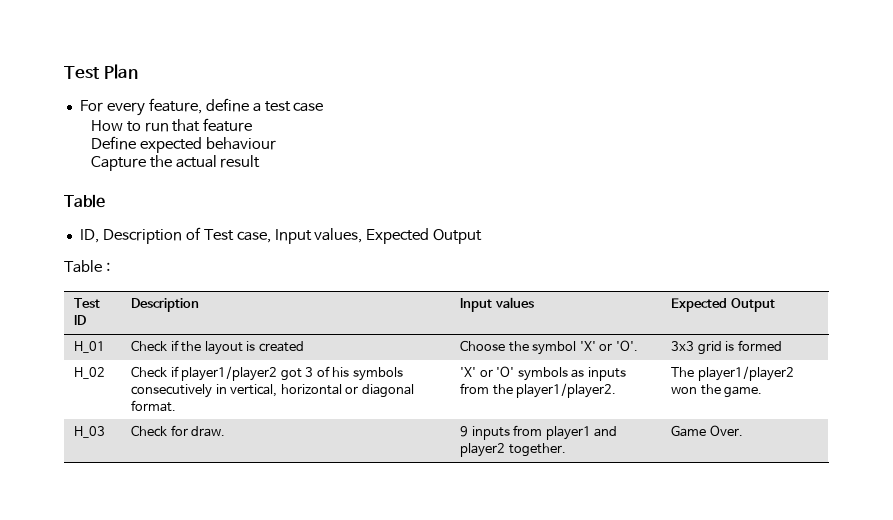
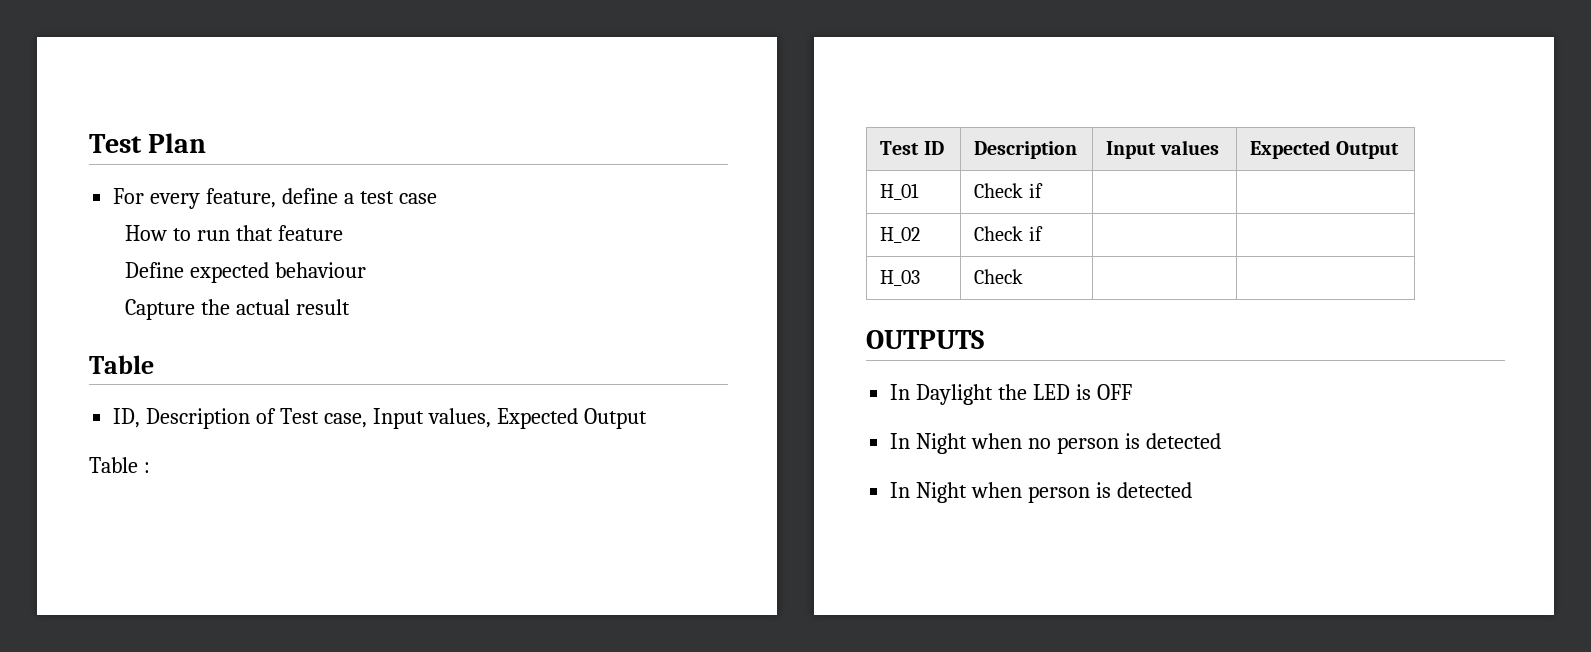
- H_01 | Check if the layout is created | Choose the symbol 'X' or 'O'. | 3x3 grid is formed
- H_02 | Check if player1/player2 got 3 of his symbols consecutively in vertical, horizontal or diagonal format. | 'X' or 'O' symbols as inputs from the player1/player2. | The player1/player2 won the game.
- H_03 | Check for draw. | 9 inputs from player1 and player2 together. | Game Over.
+ H_01 | Check if | |
+ H_02 | Check if | |
+ H_03 | Check | |
+ OUTPUTS
+ In Daylight the LED is OFF
+ In Night when no person is detected
+ In Night when person is detected

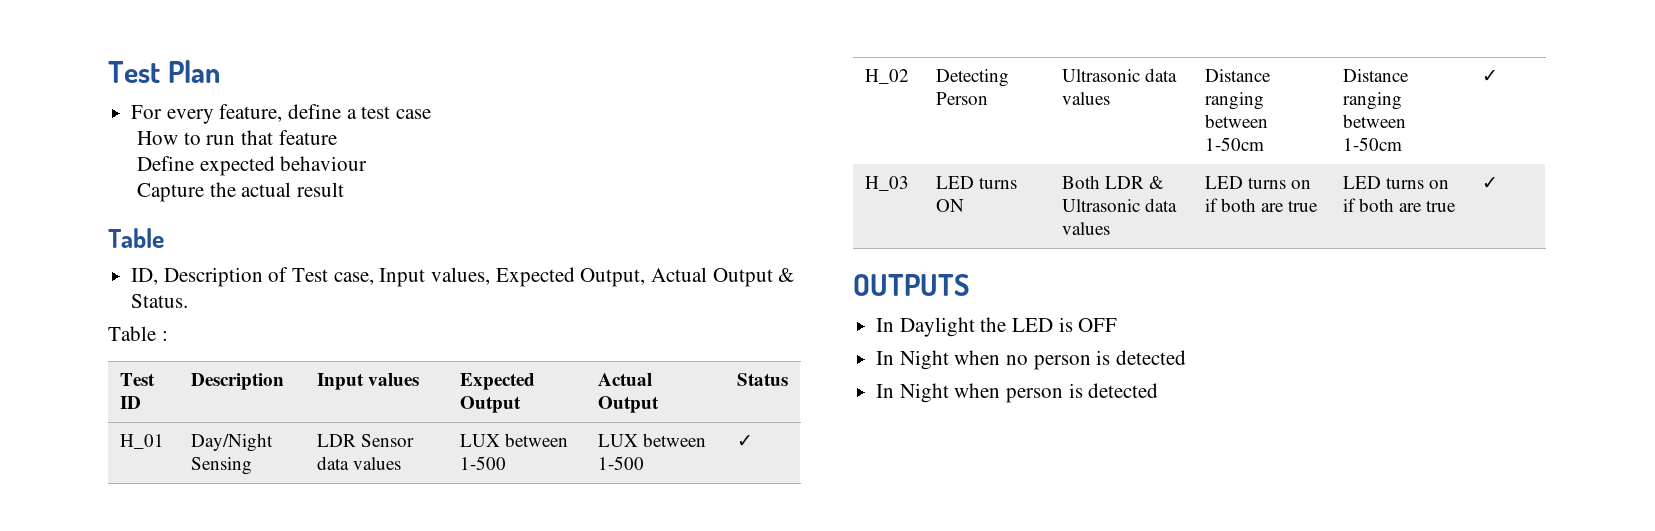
- ID, Description of Test case, Input values, Expected Output
+ ID, Description of Test case, Input values, Expected Output, Actual Output & Status.
- Test ID | Description | Input values | Expected Output
- H_01 | Check if | |
- H_02 | Check if | |
- H_03 | Check | |
+ Test ID | Description | Input values | Expected Output | Actual Output | Status
+ H_01 | Day/Night Sensing | LDR Sensor data values | LUX between 1-500 | LUX between 1-500 | ✓
+ H_02 | Detecting Person | Ultrasonic data values | Distance ranging between 1-50cm | Distance ranging between 1-50cm | ✓
+ H_03 | LED turns ON | Both LDR & Ultrasonic data values | LED turns on if both are true | LED turns on if both are true | ✓

